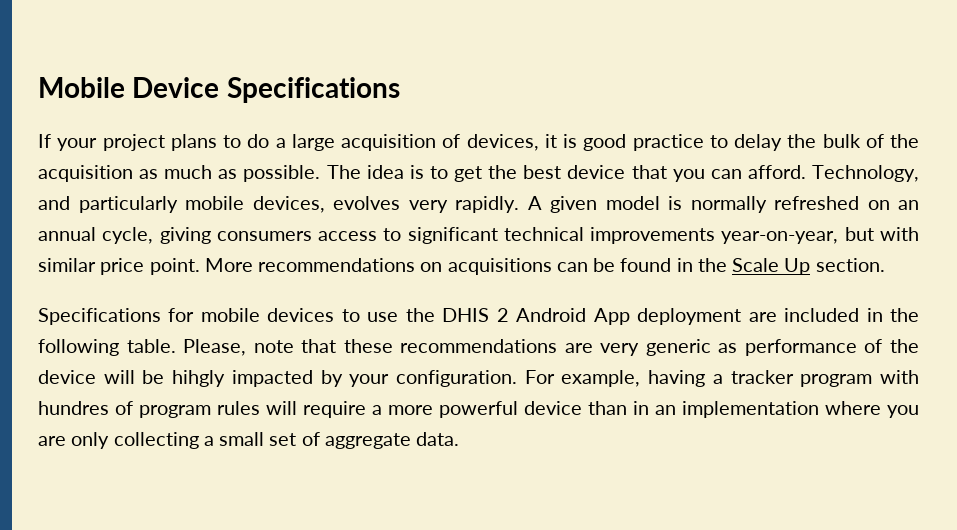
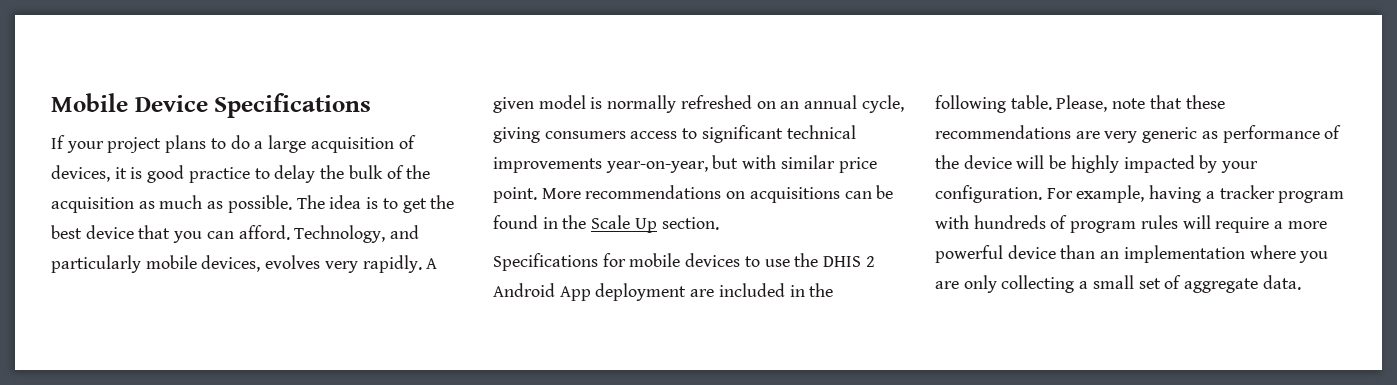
- Please, note that these recommendations are very generic as performance of the device will be hihgly impacted by your configuration.
+ Please, note that these recommendations are very generic as performance of the device will be highly impacted by your configuration.
- For example, having a tracker program with hundres of program rules will require a more powerful device than in an implementation where you are only collecting a small set of aggregate data.
+ For example, having a tracker program with hundreds of program rules will require a more powerful device than an implementation where you are only collecting a small set of aggregate data.

